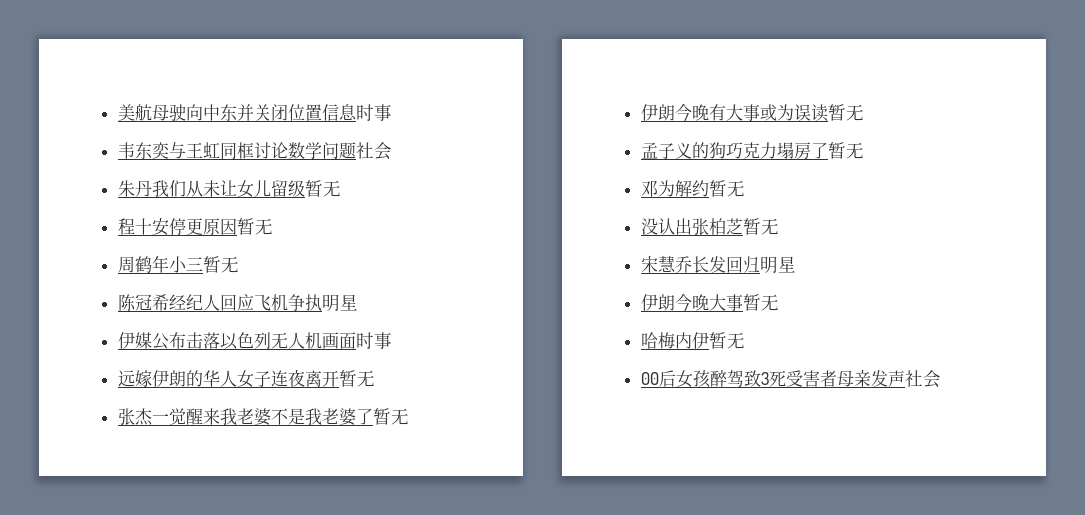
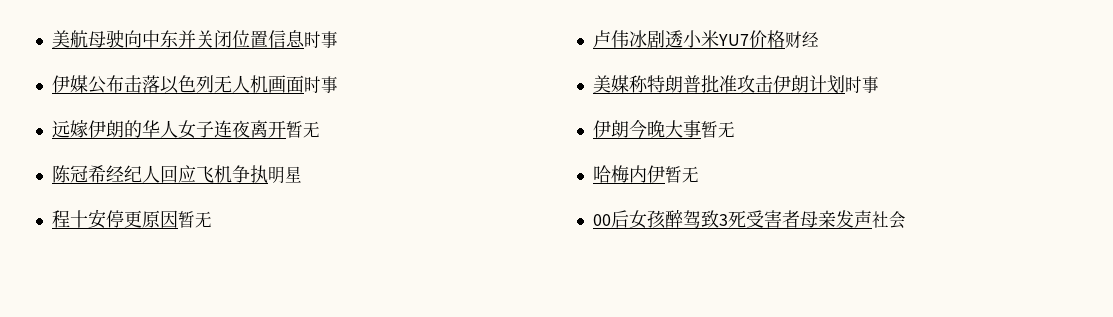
- 韦东奕与王虹同框讨论数学问题社会
- 朱丹我们从未让女儿留级暂无
- 程十安停更原因暂无
- 周鹤年小三暂无
- 陈冠希经纪人回应飞机争执明星
- 张杰一觉醒来我老婆不是我老婆了暂无
- 伊朗今晚有大事或为误读暂无
- 孟子义的狗巧克力塌房了暂无
- 邓为解约暂无
- 没认出张柏芝暂无
- 宋慧乔长发回归明星
+ 陈冠希经纪人回应飞机争执明星
+ 程十安停更原因暂无
+ 卢伟冰剧透小米YU7价格财经
+ 美媒称特朗普批准攻击伊朗计划时事

